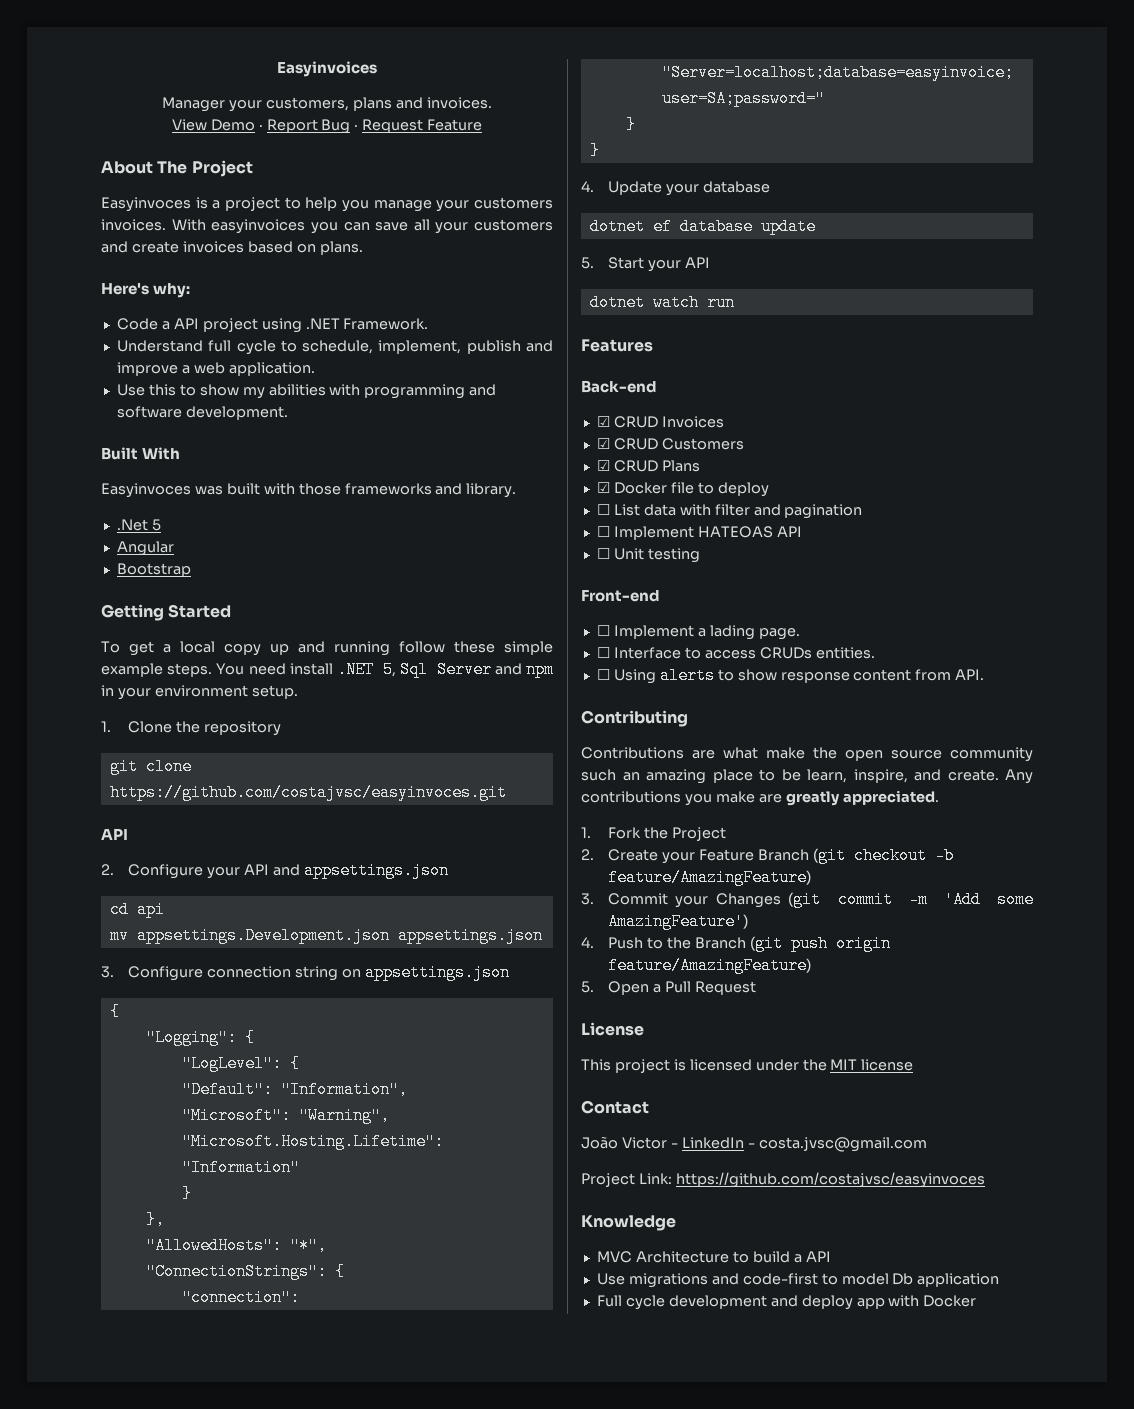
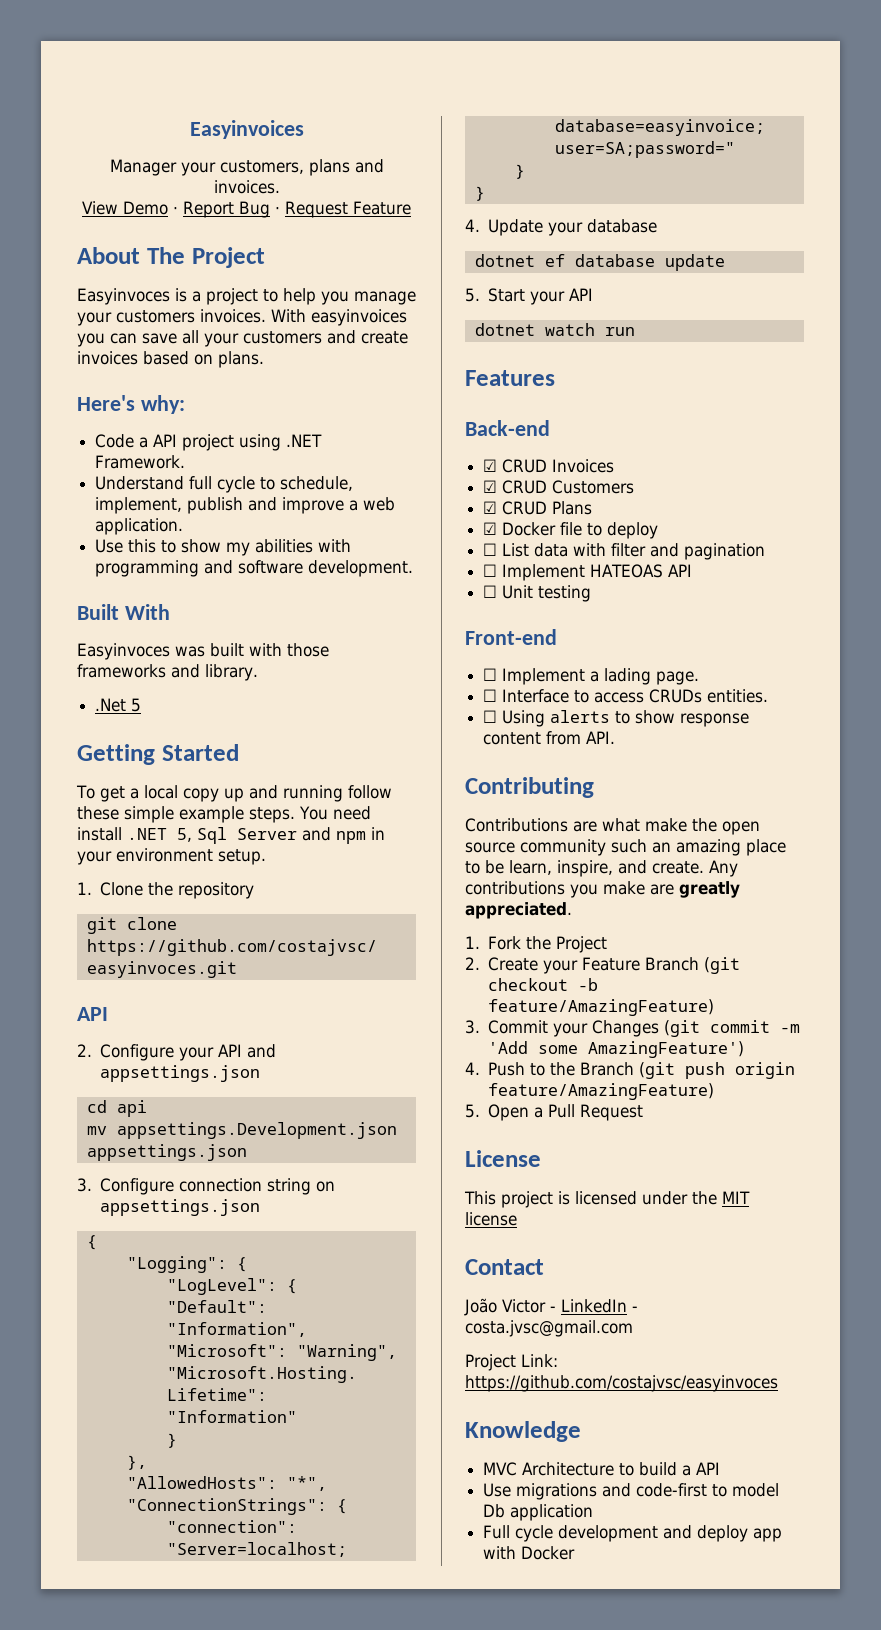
- Angular
- Bootstrap

